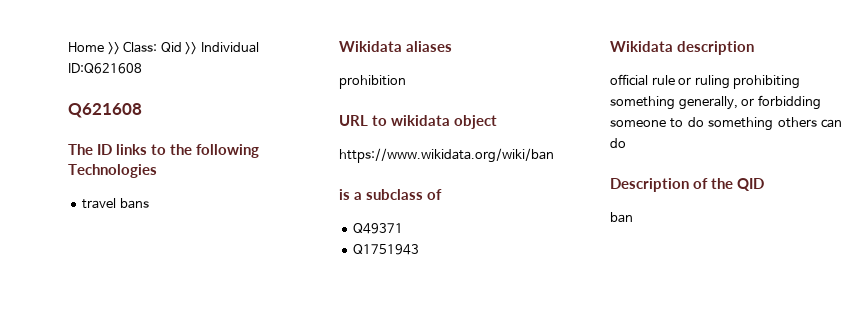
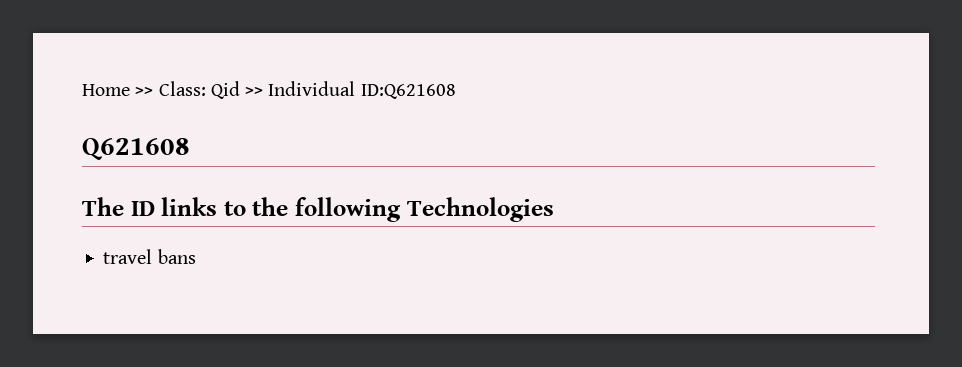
- Wikidata aliases
- prohibition
- URL to wikidata object
- https://www.wikidata.org/wiki/ban
- is a subclass of
- Q49371
- Q1751943
- Wikidata description
- official rule or ruling prohibiting something generally, or forbidding someone to do something others can do
- Description of the QID
- ban

